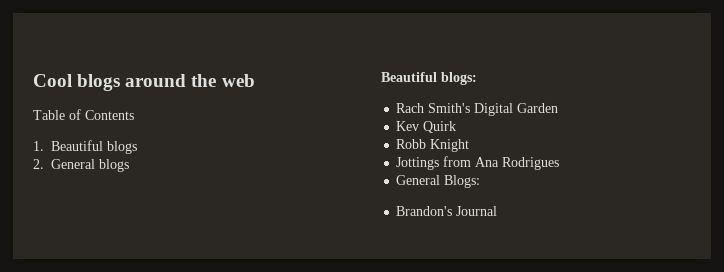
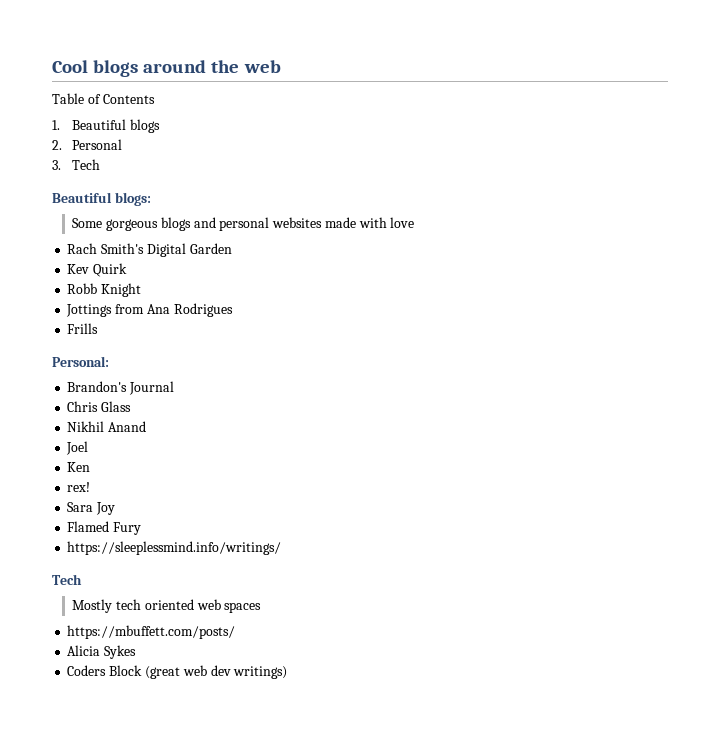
- 2. General blogs
+ 2. Personal
+ 3. Tech
+ Some gorgeous blogs and personal websites made with love
- General Blogs:
+ Frills
+ Personal:
+ Chris Glass
+ Nikhil Anand
+ Joel
+ Ken
+ rex!
+ Sara Joy
+ Flamed Fury
+ https://sleeplessmind.info/writings/
+ Tech
+ Mostly tech oriented web spaces
+ https://mbuffett.com/posts/
+ Alicia Sykes
+ Coders Block (great web dev writings)

